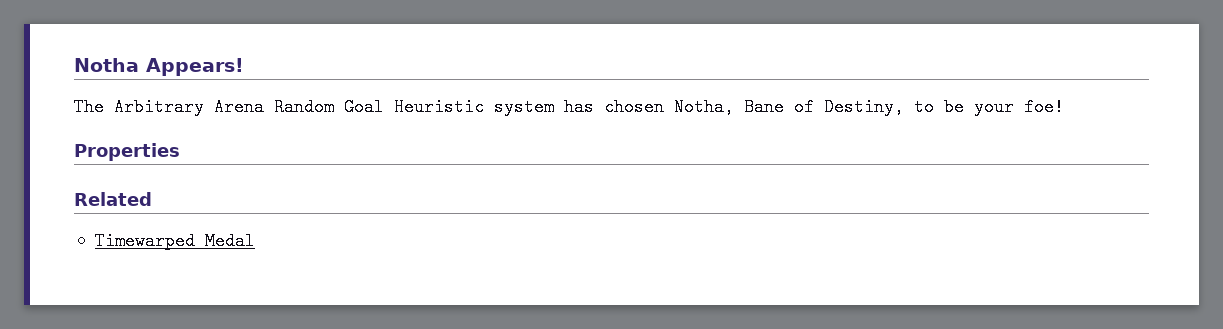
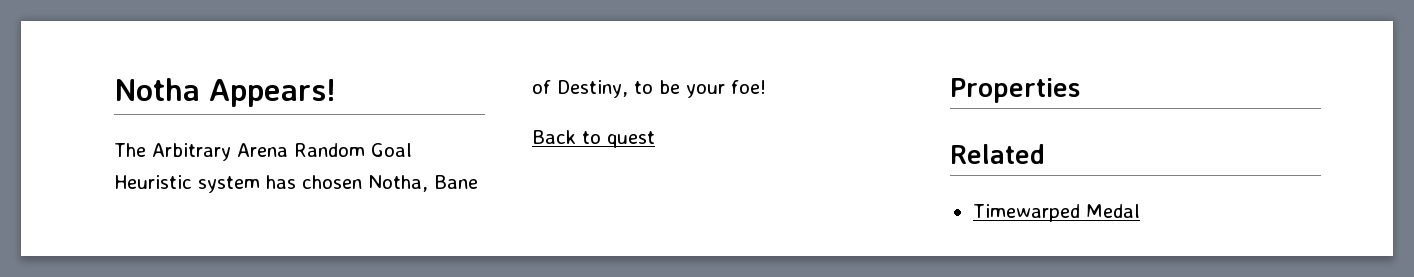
+ Back to quest

